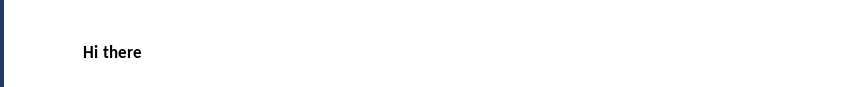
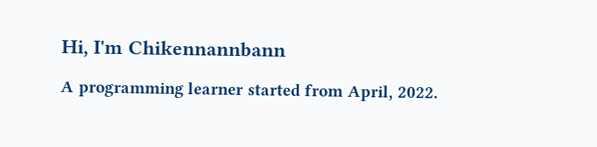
- Hi there
+ Hi, I'm Chikennannbann
+ A programming learner started from April, 2022.

